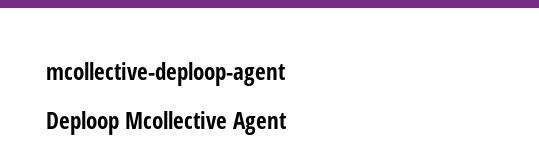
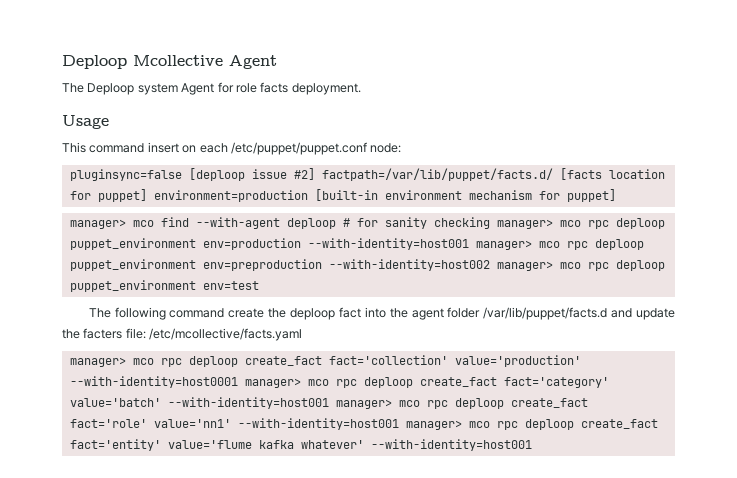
- mcollective-deploop-agent
+ The Deploop system Agent for role facts deployment.
+ Usage
+ This command insert on each /etc/puppet/puppet.conf node:
+ pluginsync=false [deploop issue #2] factpath=/var/lib/puppet/facts.d/ [facts location for puppet] environment=production [built-in environment mechanism for puppet]
+ manager> mco find --with-agent deploop # for sanity checking manager> mco rpc deploop puppet_environment env=production --with-identity=host001 manager> mco rpc deploop puppet_environment env=preproduction --with-identity=host002 manager> mco rpc deploop puppet_environment env=test
+ The following command create the deploop fact into the agent folder /var/lib/puppet/facts.d and update the facters file: /etc/mcollective/facts.yaml
+ manager> mco rpc deploop create_fact fact='collection' value='production' --with-identity=host0001 manager> mco rpc deploop create_fact fact='category' value='batch' --with-identity=host001 manager> mco rpc deploop create_fact fact='role' value='nn1' --with-identity=host001 manager> mco rpc deploop create_fact fact='entity' value='flume kafka whatever' --with-identity=host001

